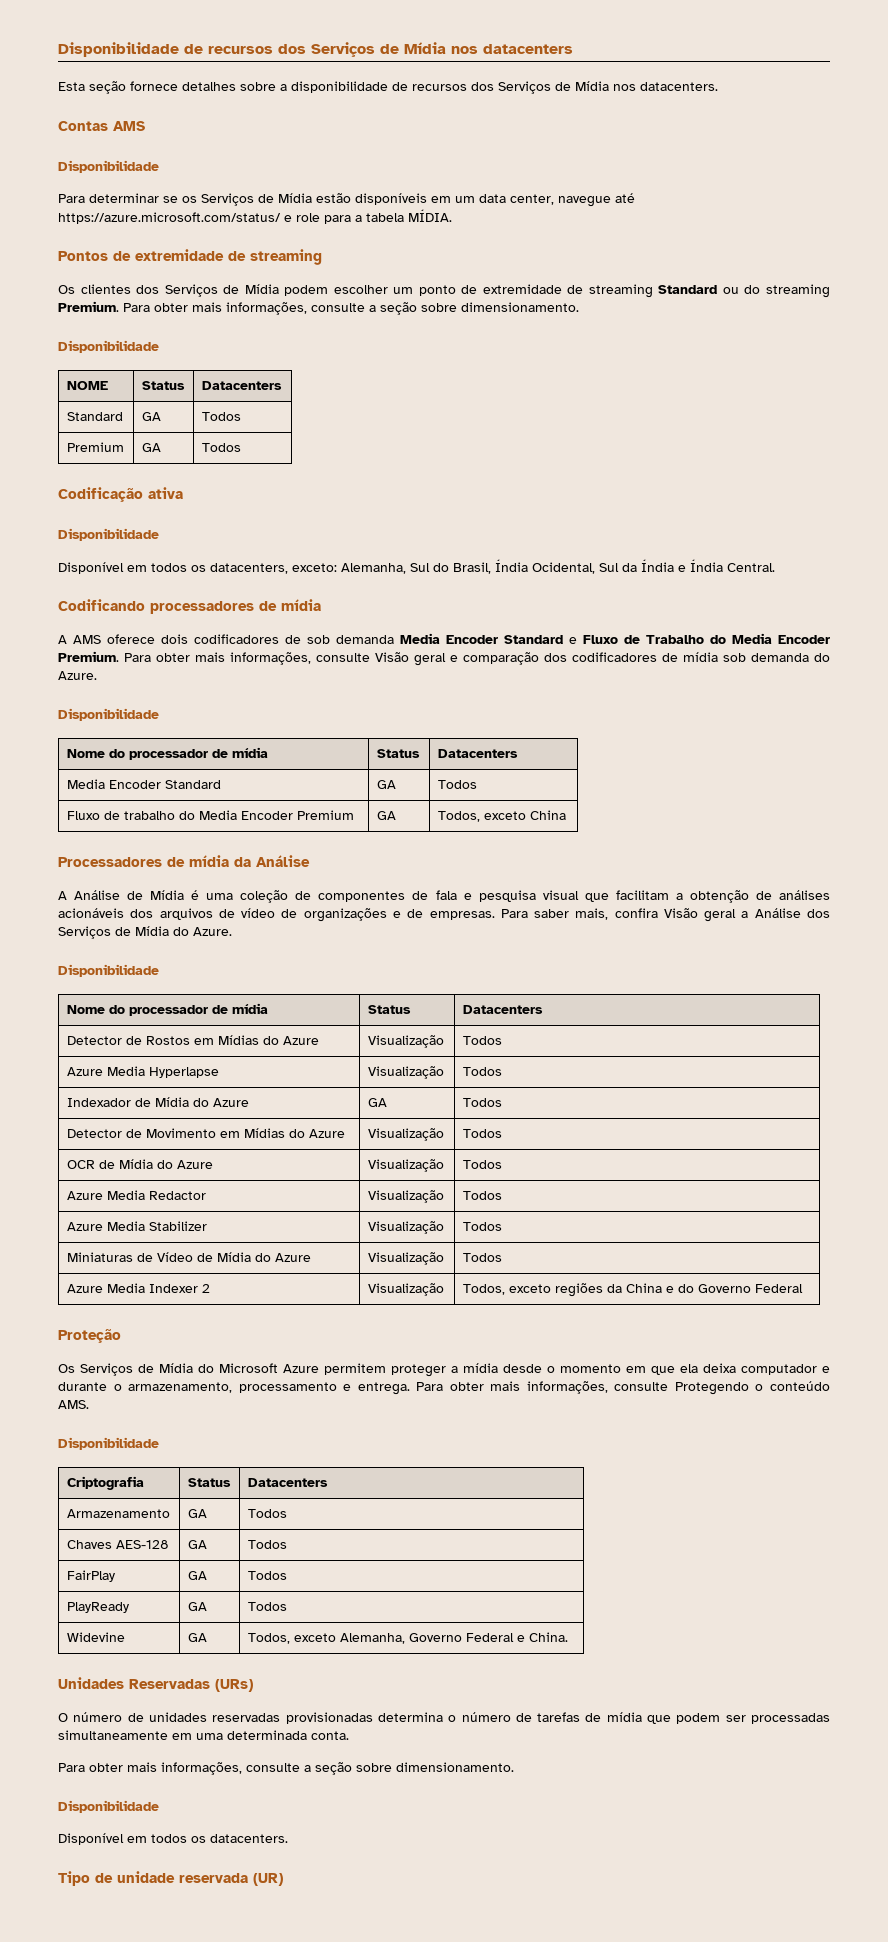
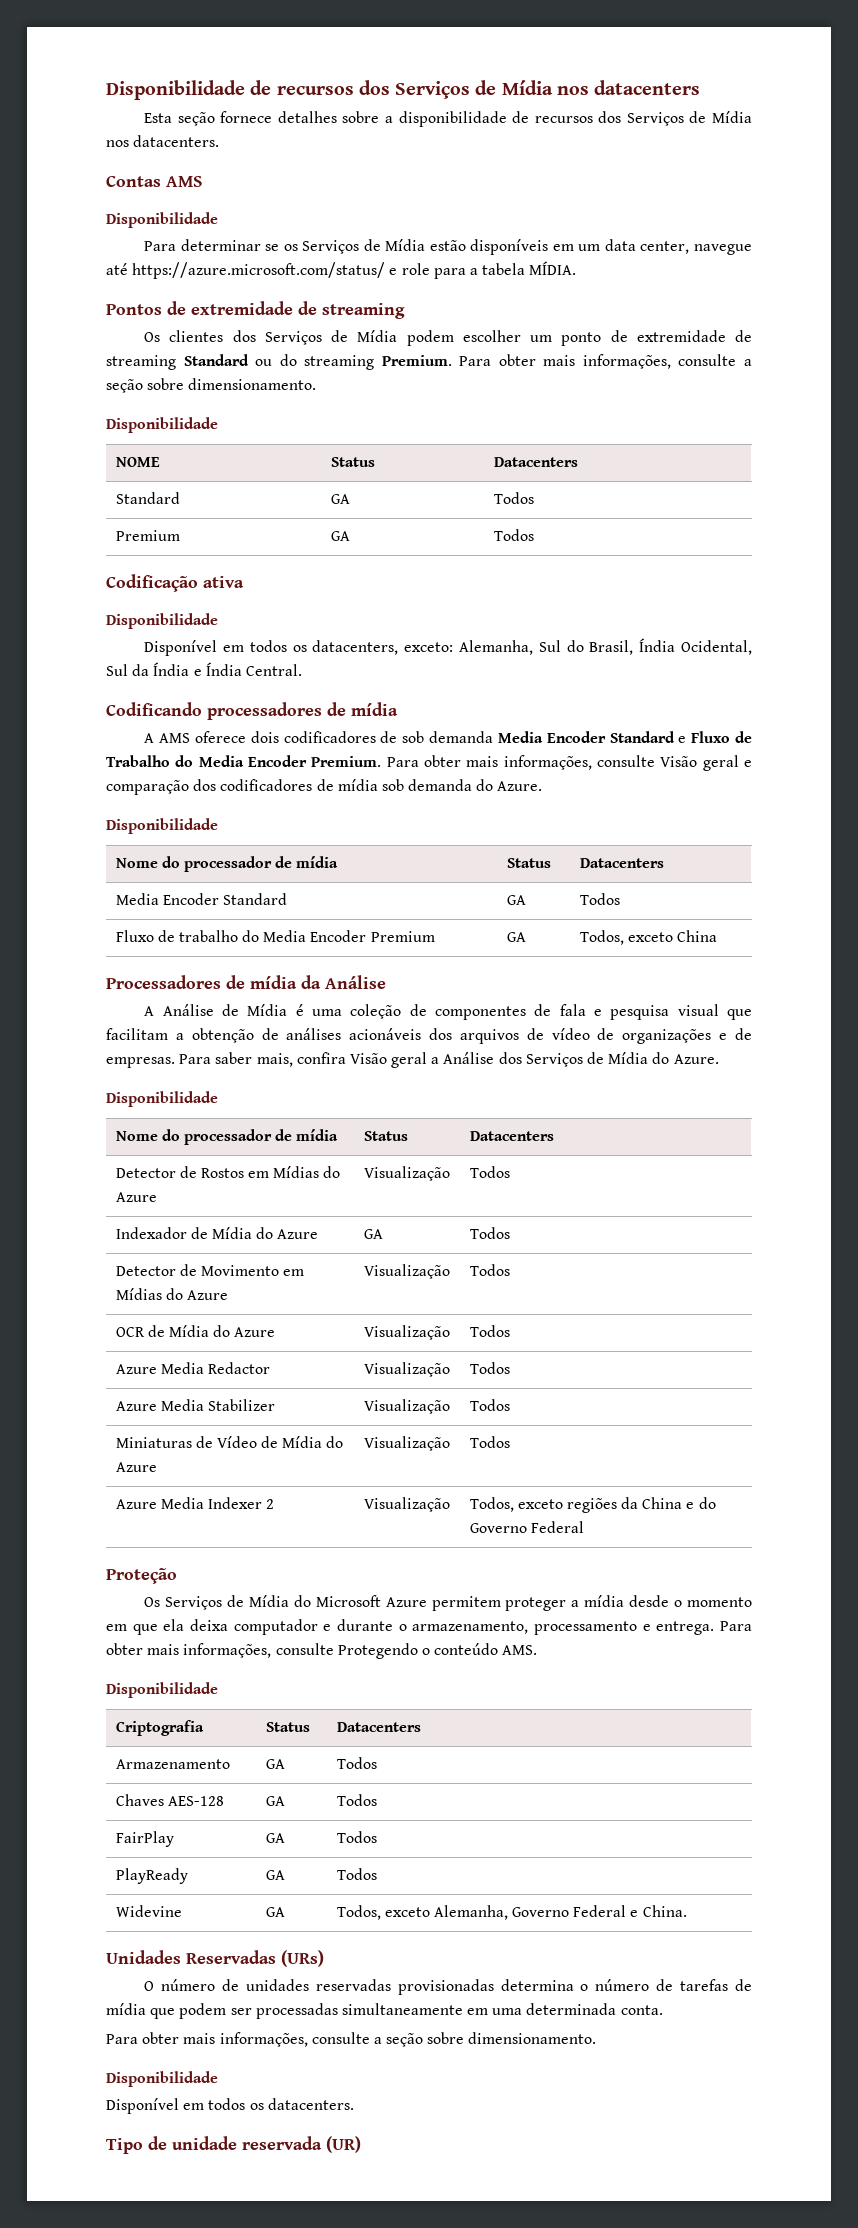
- Azure Media Hyperlapse | Visualização | Todos

